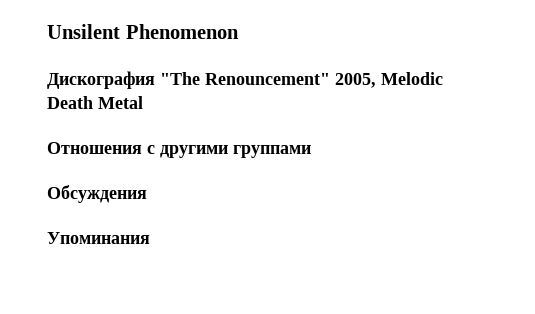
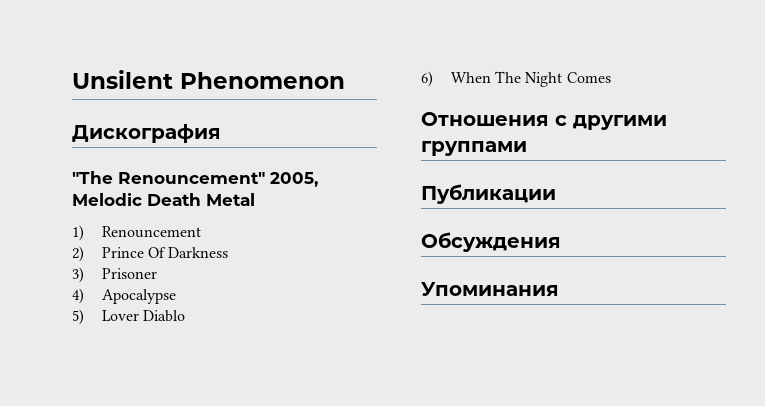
- Дискография "The Renouncement" 2005, Melodic Death Metal
+ Дискография
+ "The Renouncement" 2005, Melodic Death Metal
+ 1) Renouncement
+ 2) Prince Of Darkness
+ 3) Prisoner
+ 4) Apocalypse
+ 5) Lover Diablo
+ 6) When The Night Comes
+ Публикации

